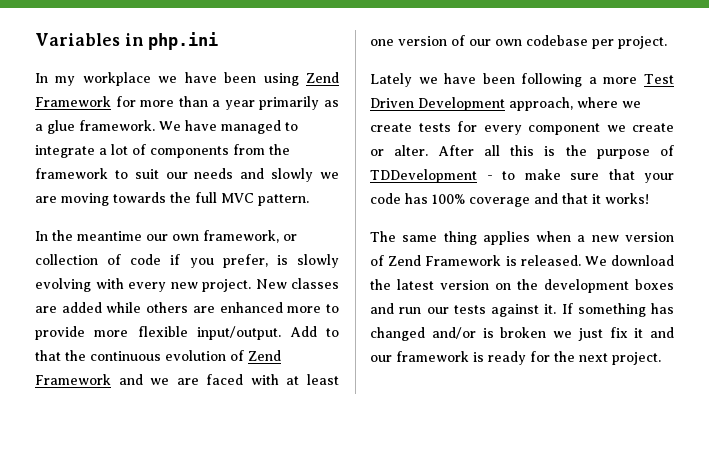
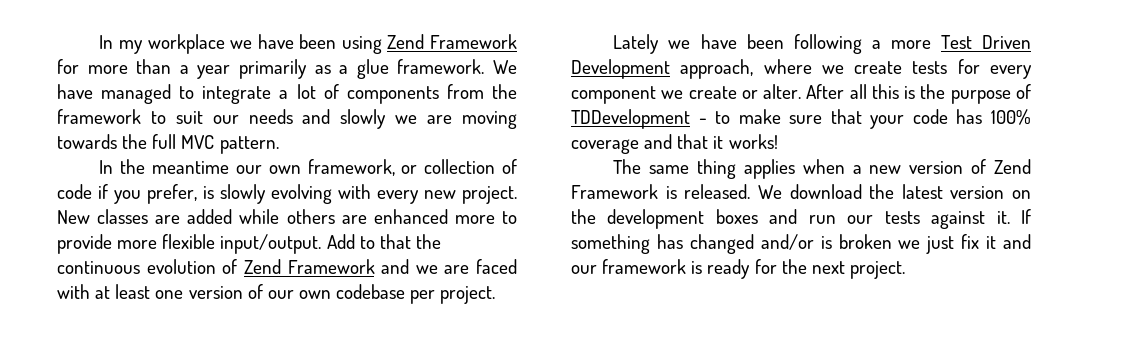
- Variables in php.ini

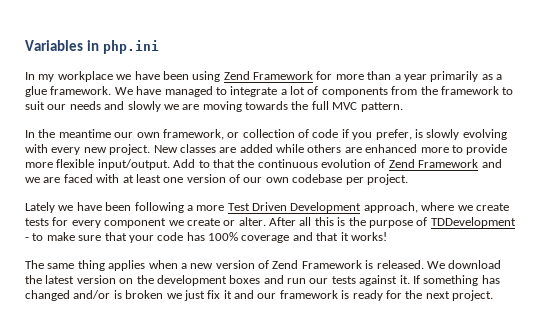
+ Variables in php.ini

